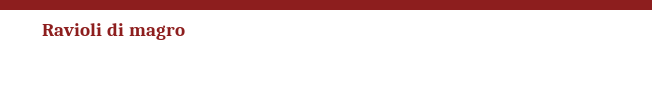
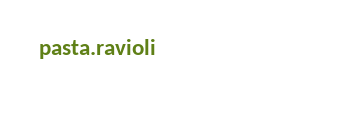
- Ravioli di magro
+ pasta.ravioli

